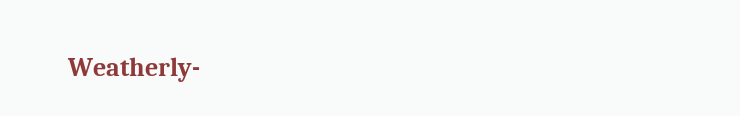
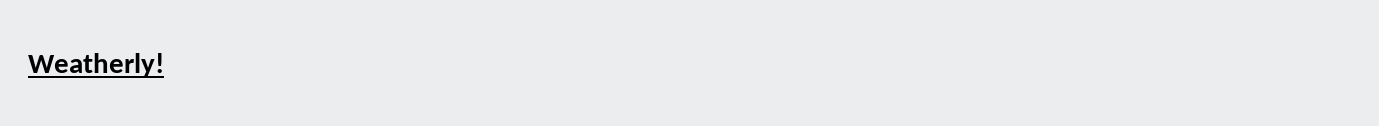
- Weatherly-
+ Weatherly!

